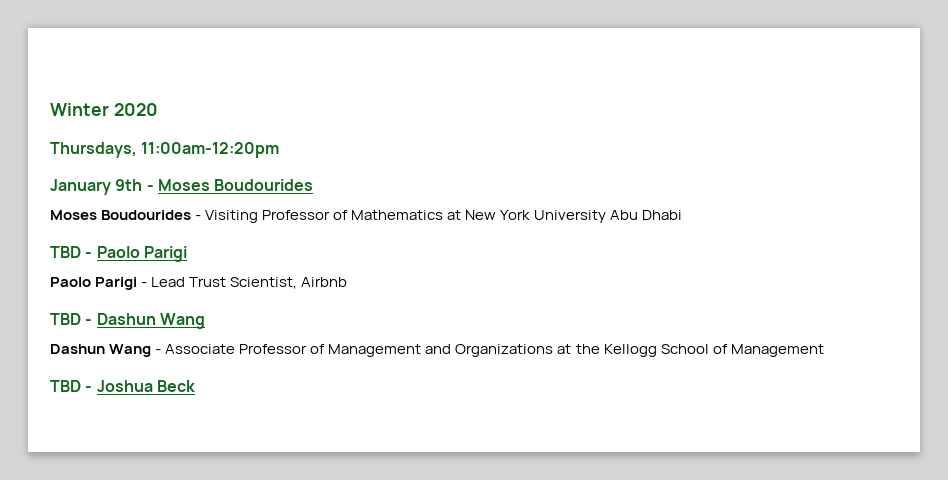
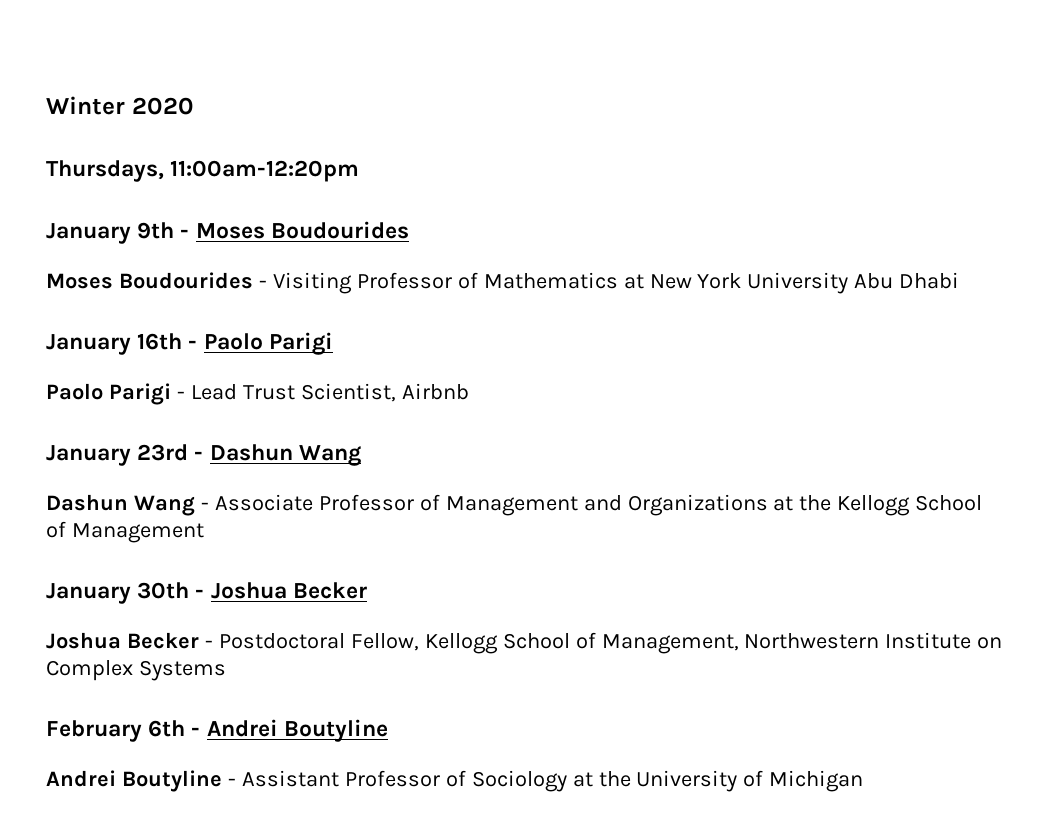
- TBD - Paolo Parigi
+ January 16th - Paolo Parigi
- TBD - Dashun Wang
+ January 23rd - Dashun Wang
- TBD - Joshua Beck
+ January 30th - Joshua Becker
+ Joshua Becker - Postdoctoral Fellow, Kellogg School of Management, Northwestern Institute on Complex Systems
+ February 6th - Andrei Boutyline
+ Andrei Boutyline - Assistant Professor of Sociology at the University of Michigan

